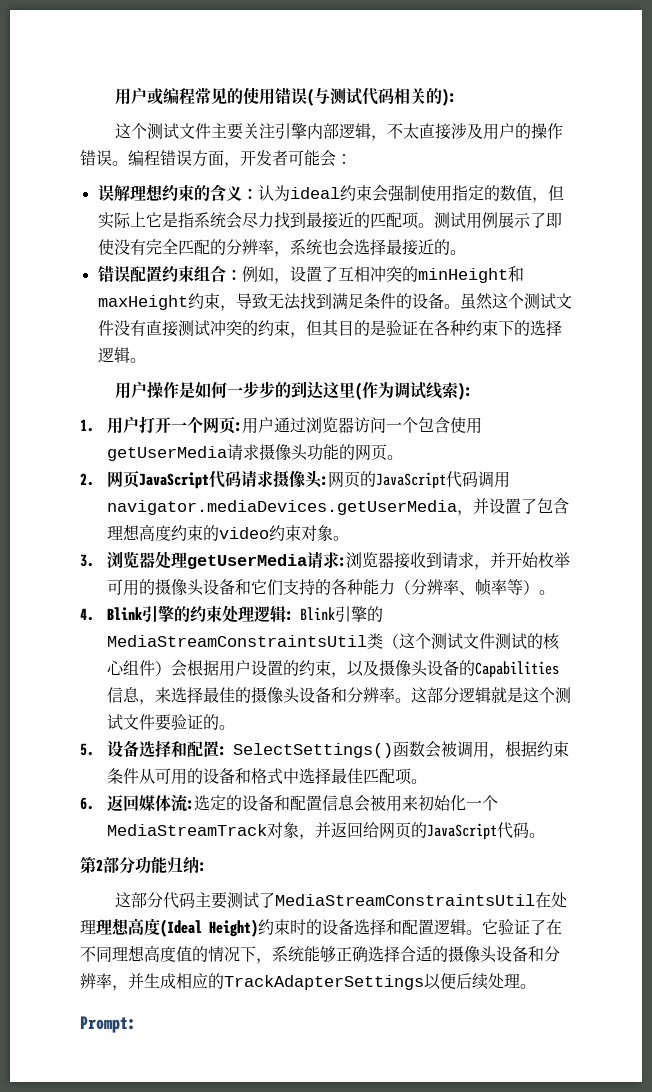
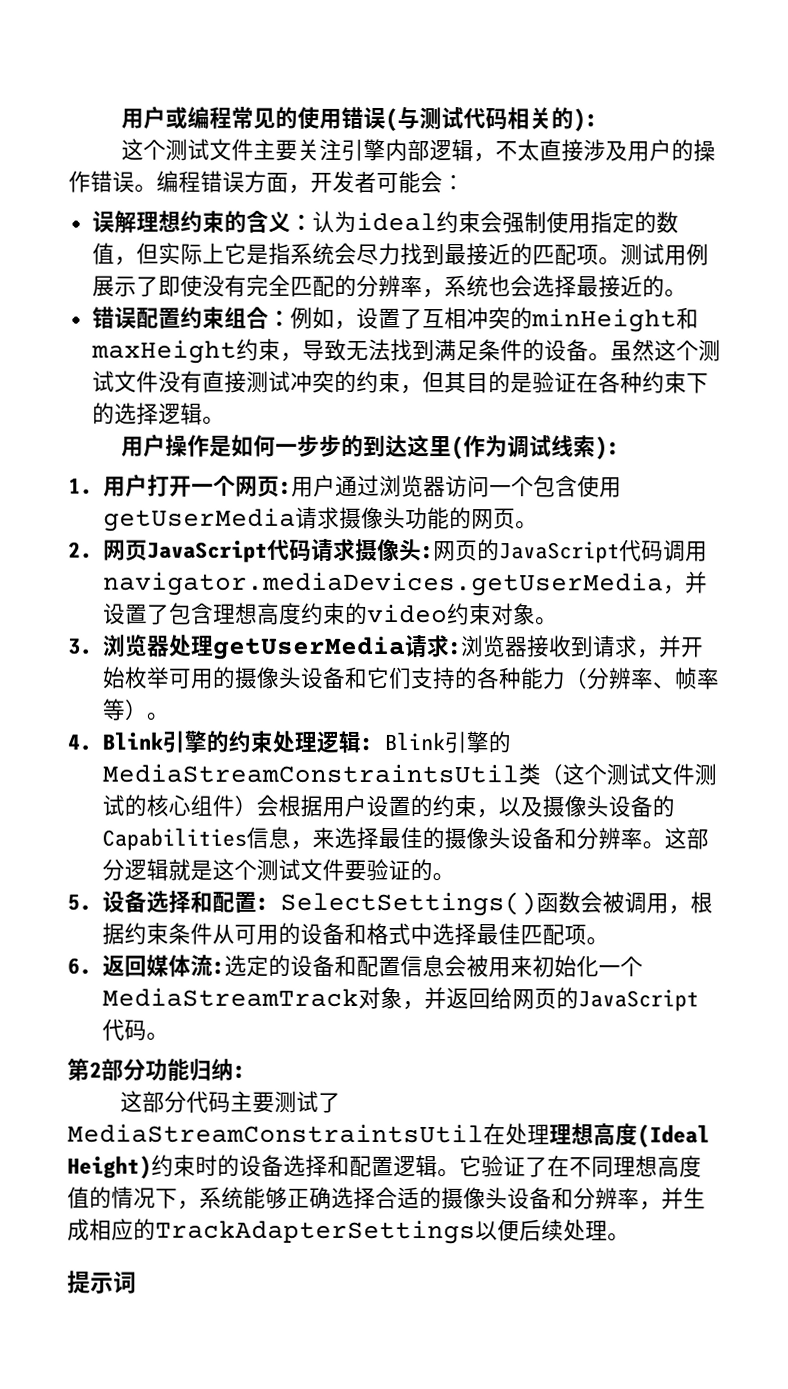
- Prompt:
+ 提示词

